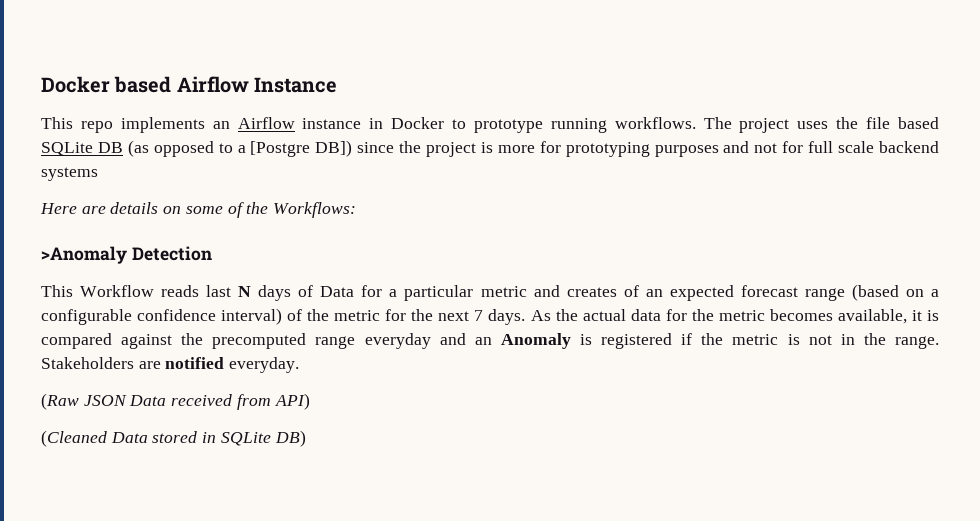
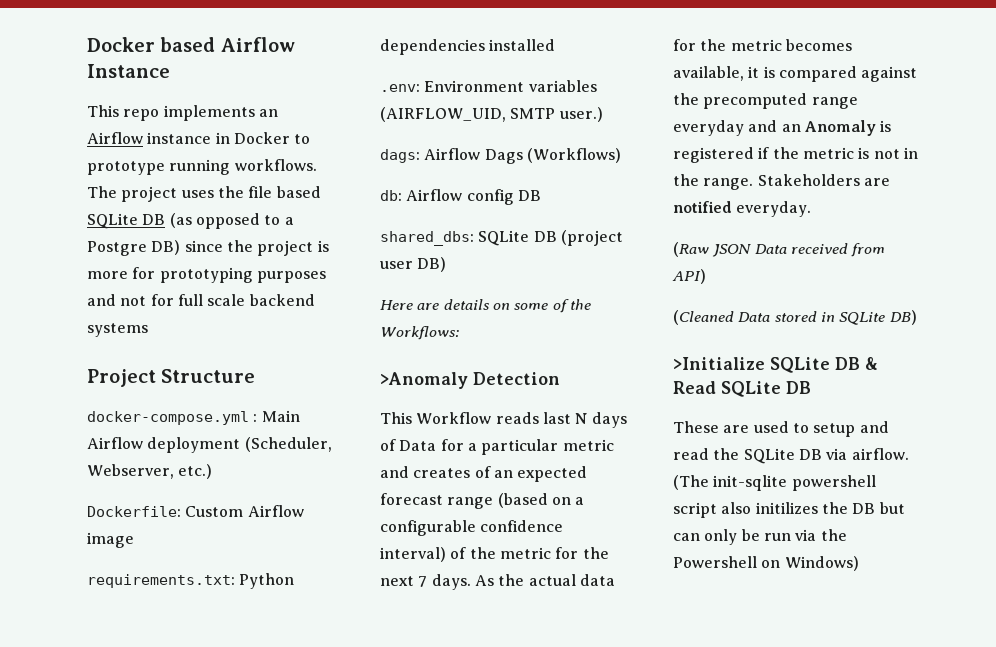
- The project uses the file based SQLite DB (as opposed to a [Postgre DB]) since the project is more for prototyping purposes and not for full scale backend systems
+ The project uses the file based SQLite DB (as opposed to a Postgre DB) since the project is more for prototyping purposes and not for full scale backend systems
+ Project Structure
+ docker-compose.yml : Main Airflow deployment (Scheduler, Webserver, etc.)
+ Dockerfile: Custom Airflow image
+ requirements.txt: Python dependencies installed
+ .env: Environment variables (AIRFLOW_UID, SMTP user.)
+ dags: Airflow Dags (Workflows)
+ db: Airflow config DB
+ shared_dbs: SQLite DB (project user DB)
+ >Initialize SQLite DB & Read SQLite DB
+ These are used to setup and read the SQLite DB via airflow. (The init-sqlite powershell script also initilizes the DB but can only be run via the Powershell on Windows)

